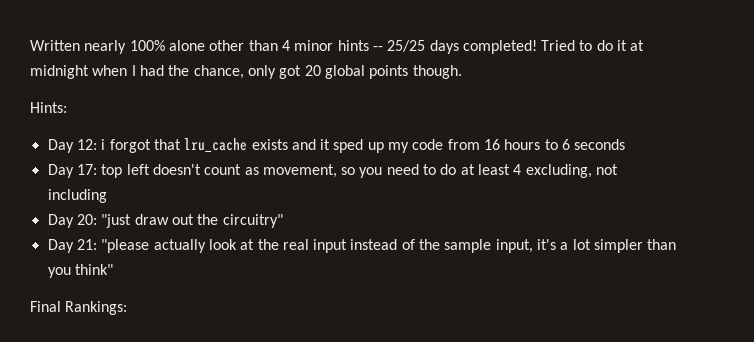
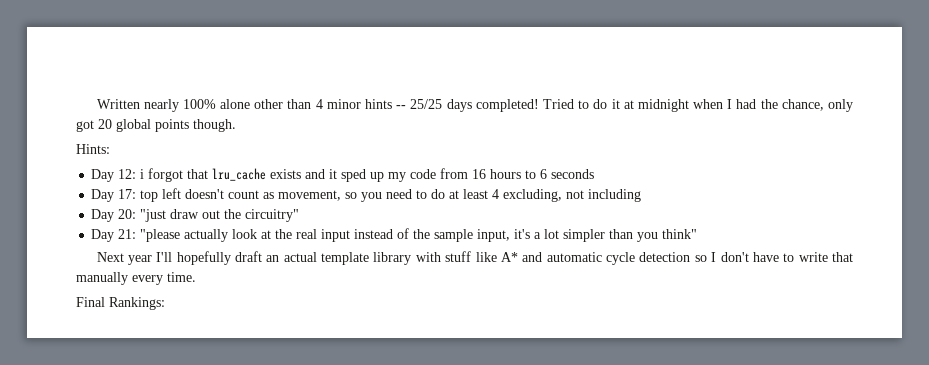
+ Next year I'll hopefully draft an actual template library with stuff like A* and automatic cycle detection so I don't have to write that manually every time.

